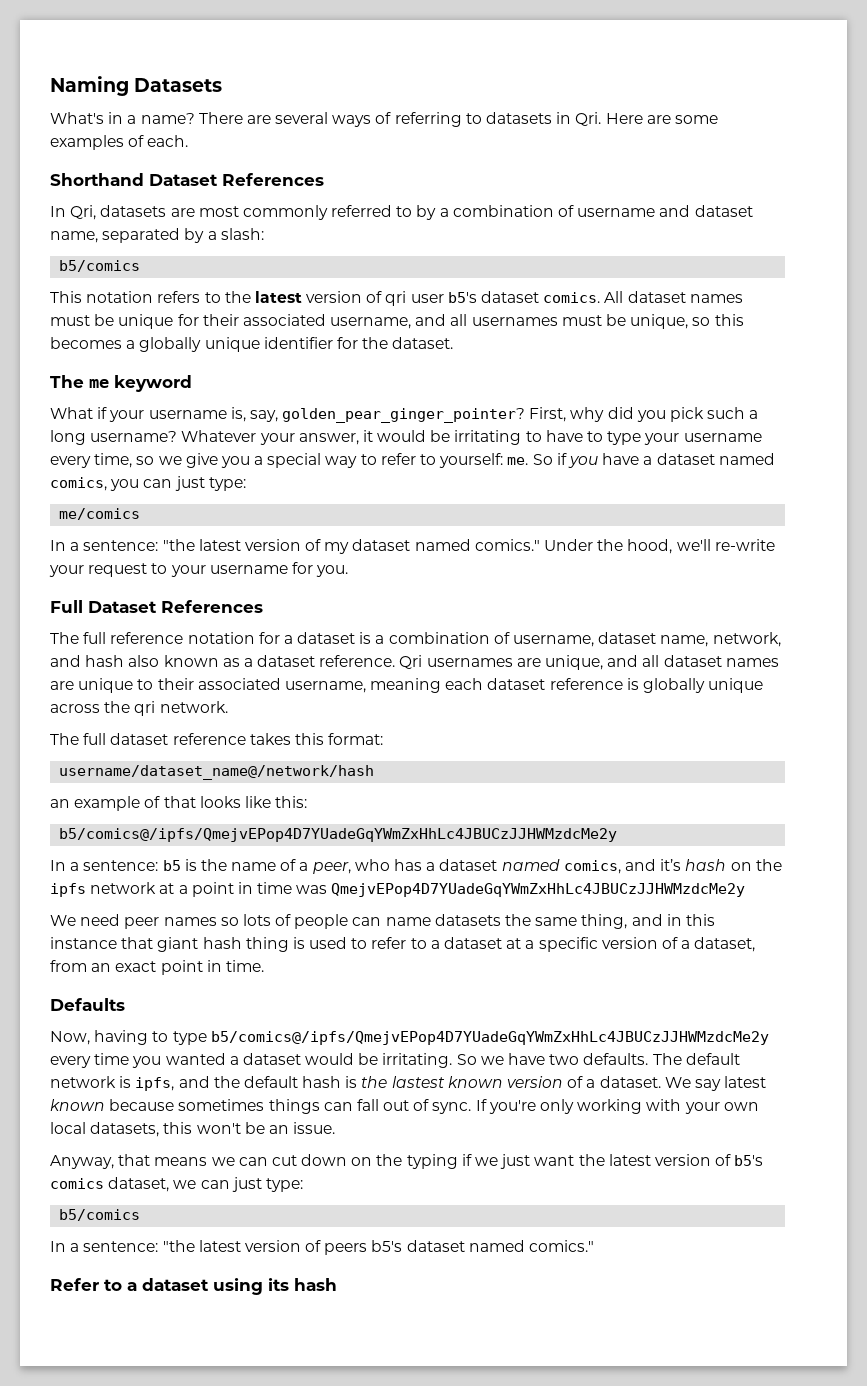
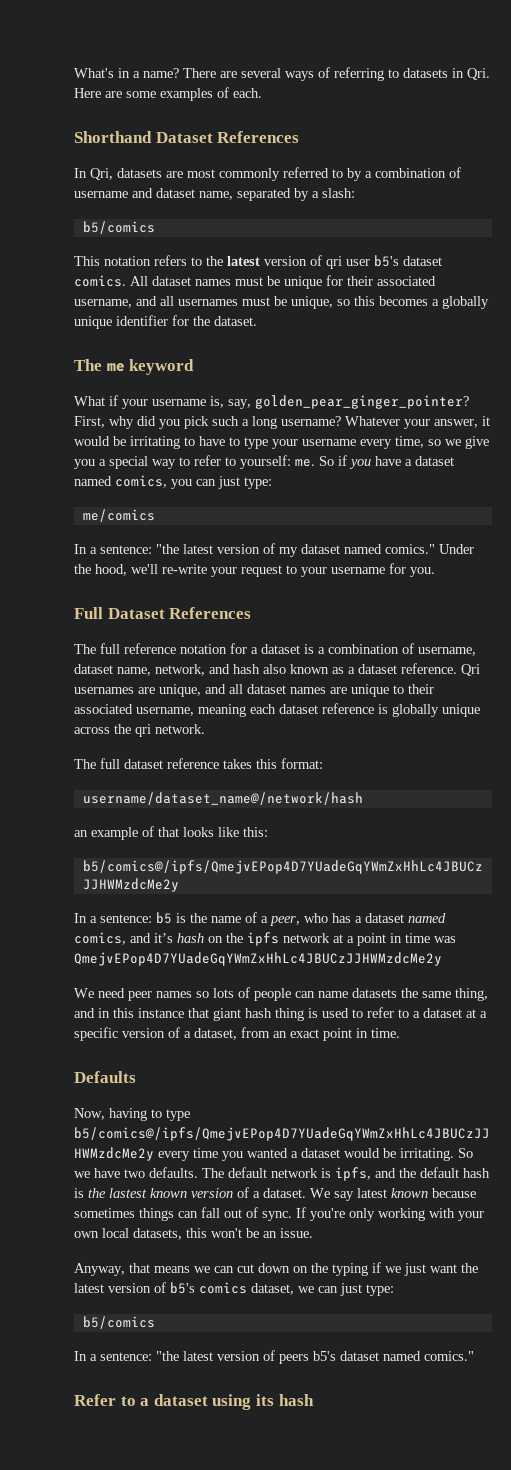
- Naming Datasets

